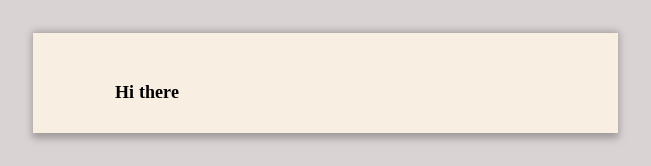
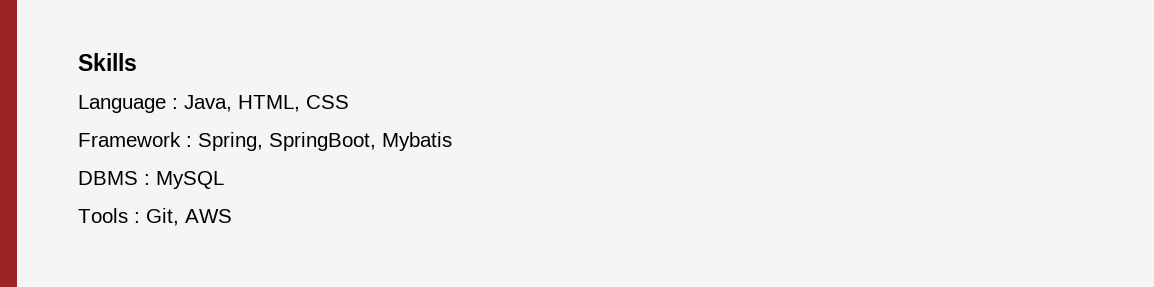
- Hi there
+ Skills
+ Language : Java, HTML, CSS
+ Framework : Spring, SpringBoot, Mybatis
+ DBMS : MySQL
+ Tools : Git, AWS

